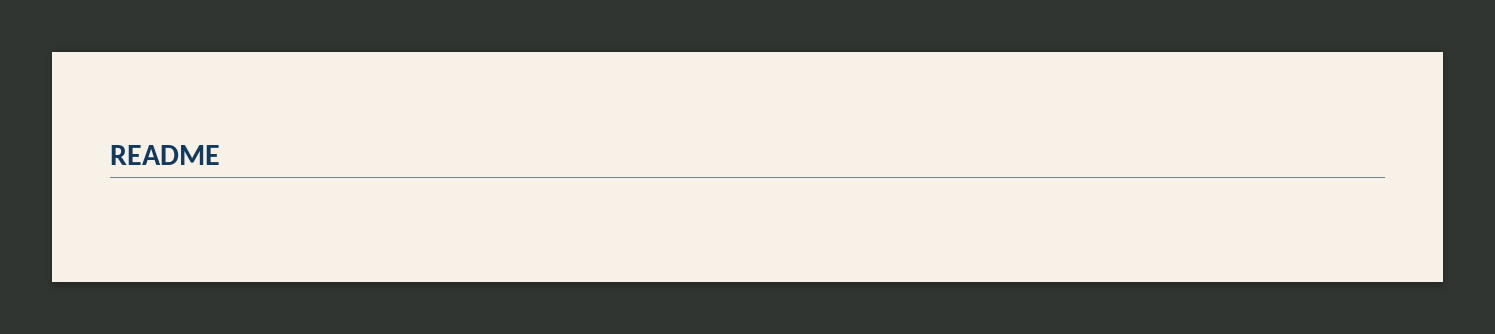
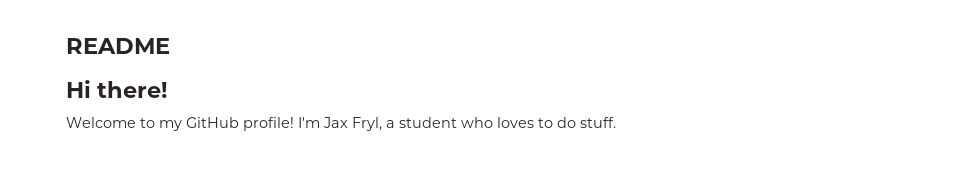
+ Hi there!
+ Welcome to my GitHub profile! I'm Jax Fryl, a student who loves to do stuff.

